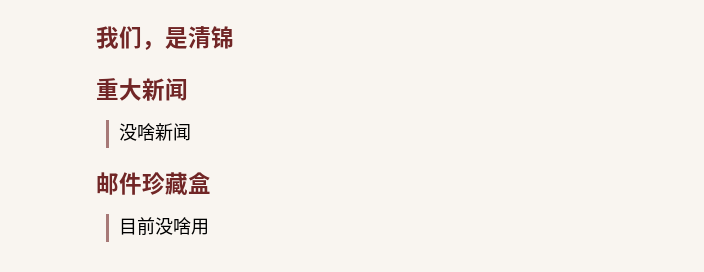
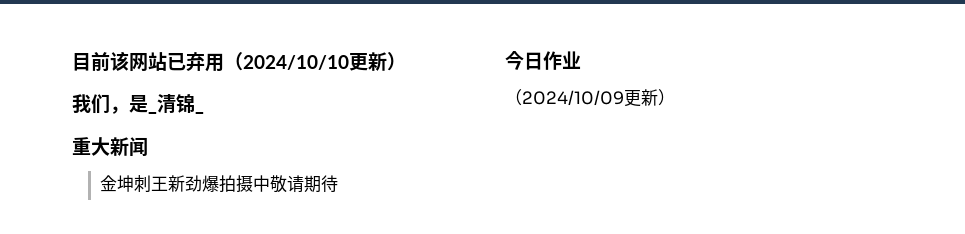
+ 目前该网站已弃用（2024/10/10更新）
- 我们，是清锦
+ 我们，是_清锦_
- 没啥新闻
- 邮件珍藏盒
- 目前没啥用
+ 金坤刺王新劲爆拍摄中敬请期待
+ 今日作业
+ （2024/10/09更新）

